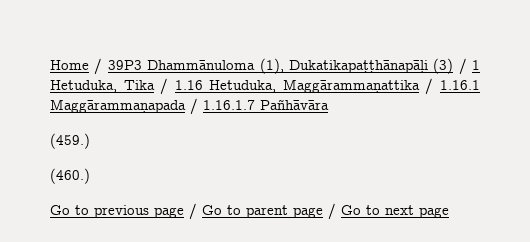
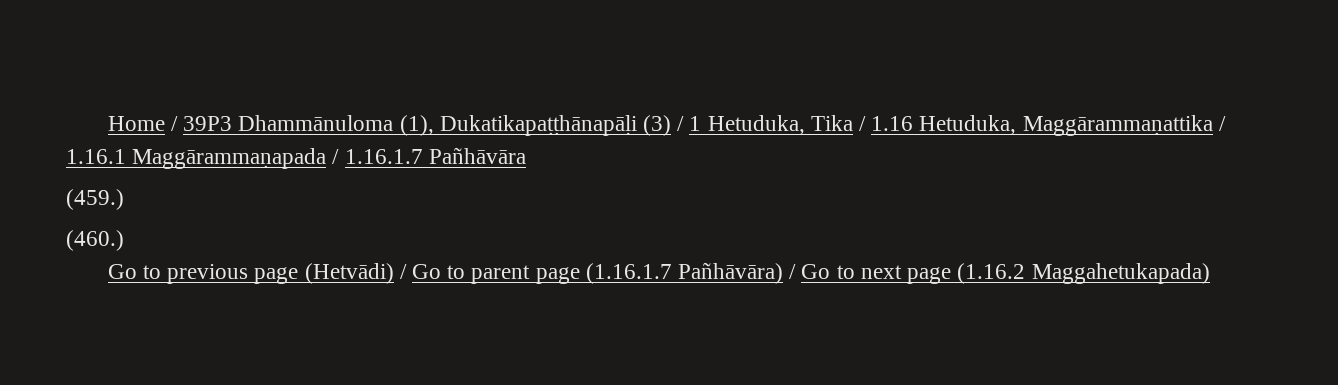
- Go to previous page / Go to parent page / Go to next page
+ Go to previous page (Hetvādi) / Go to parent page (1.16.1.7 Pañhāvāra) / Go to next page (1.16.2 Maggahetukapada)

